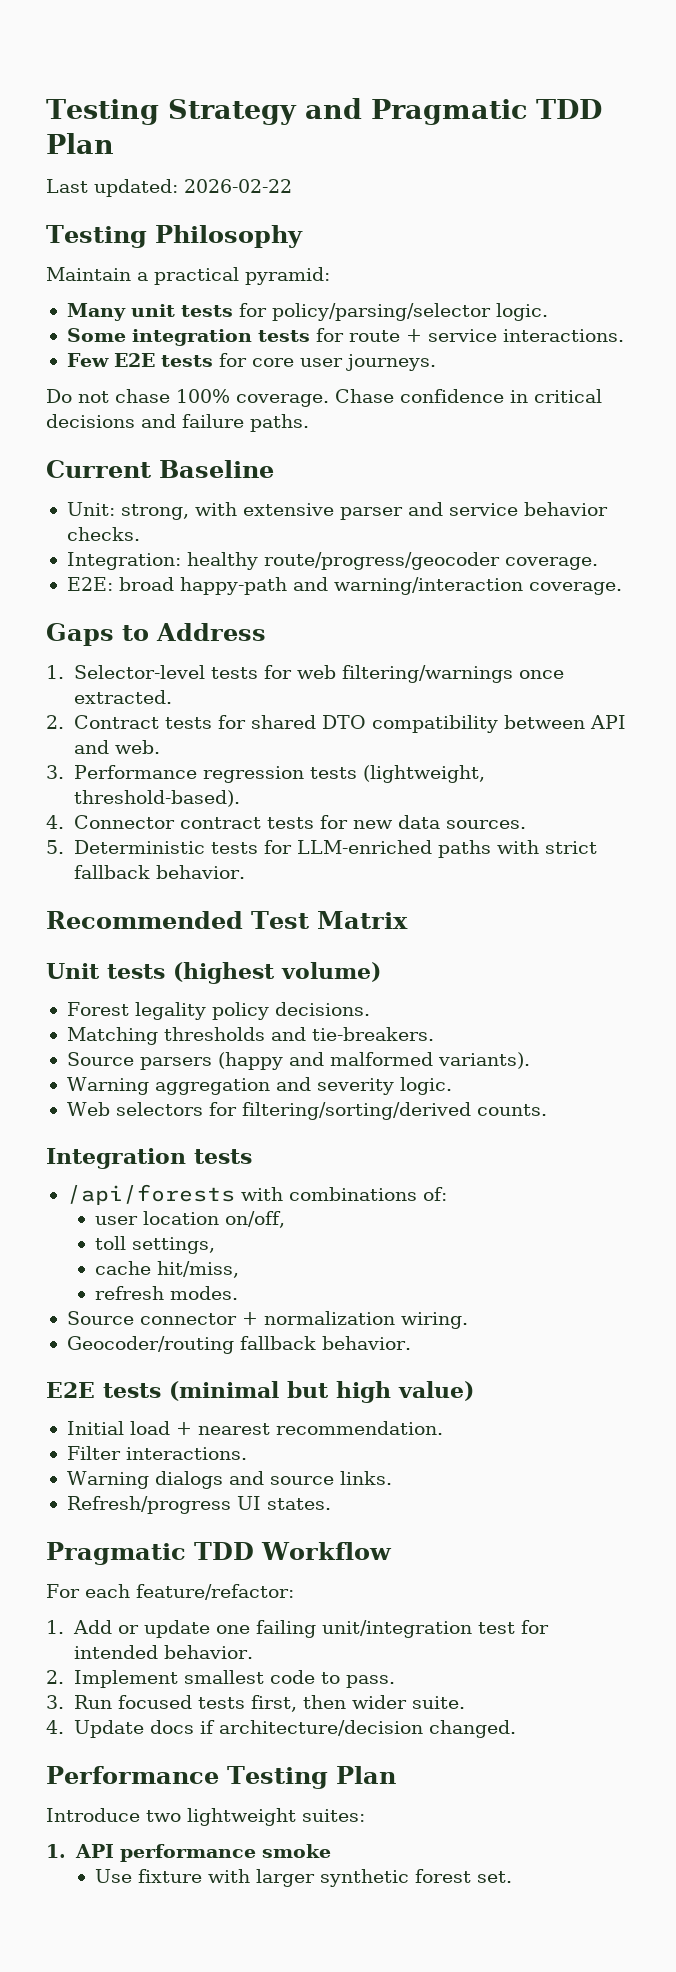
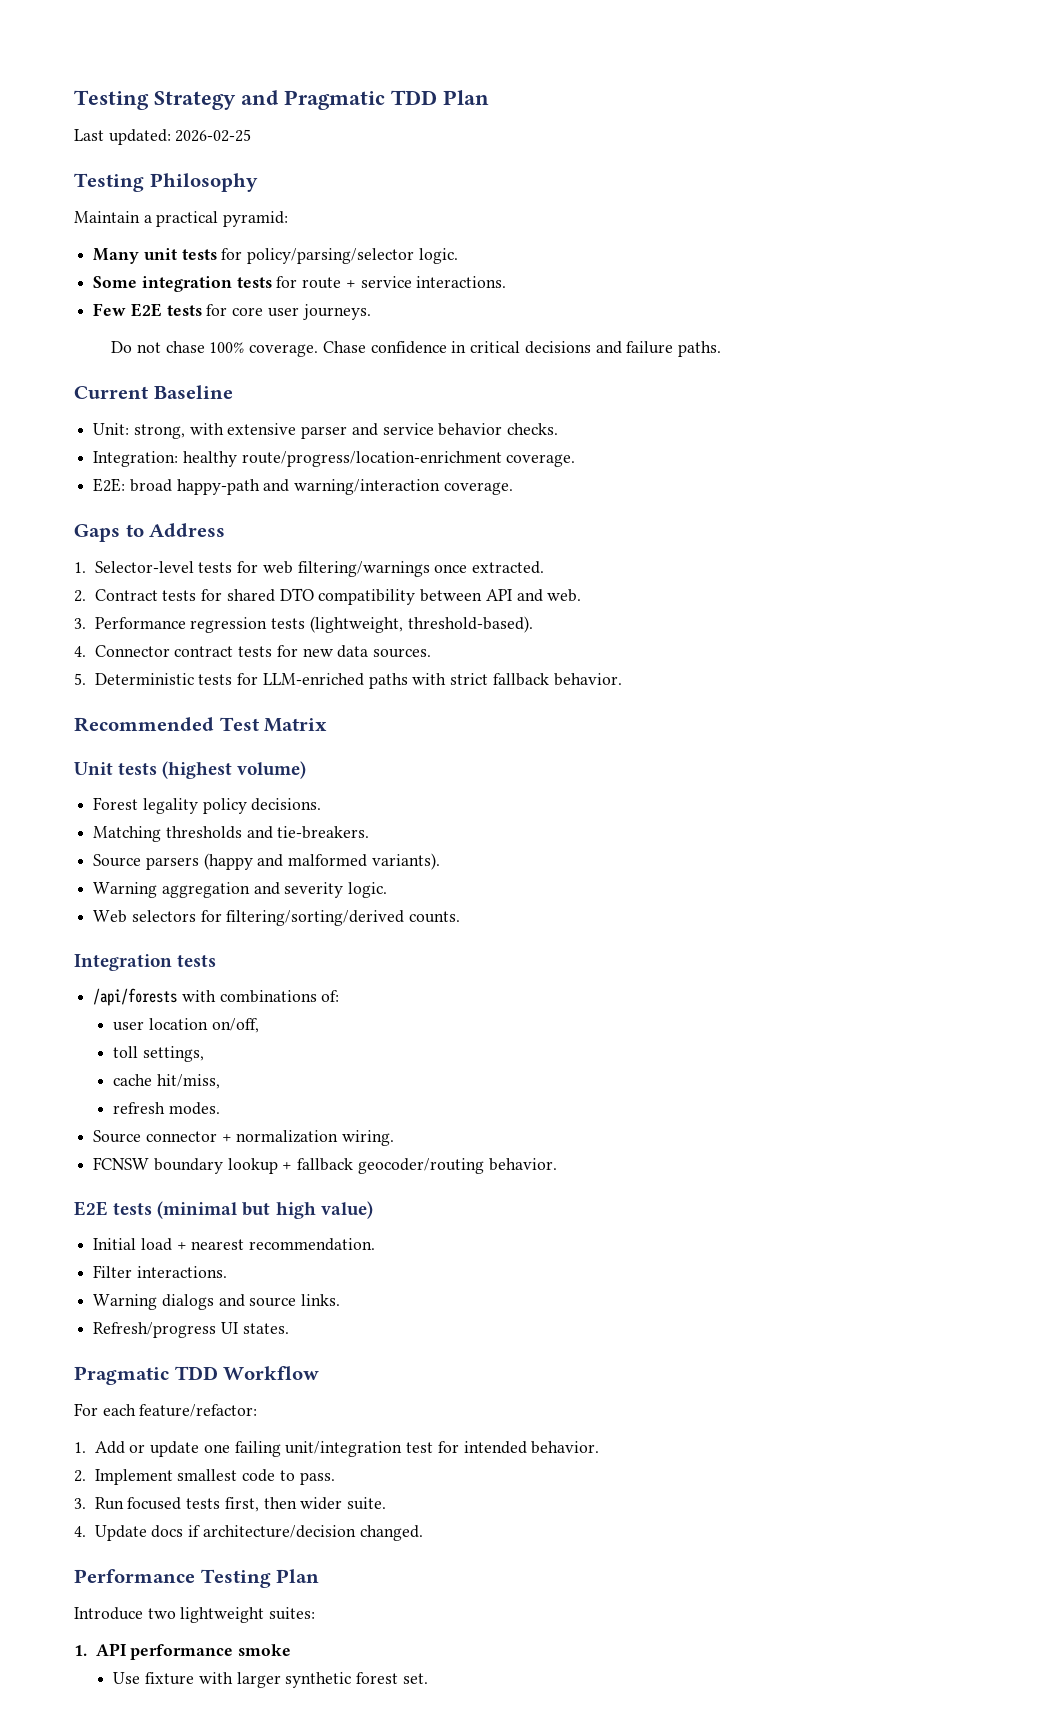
- Last updated: 2026-02-22
+ Last updated: 2026-02-25
- Integration: healthy route/progress/geocoder coverage.
+ Integration: healthy route/progress/location-enrichment coverage.
- Geocoder/routing fallback behavior.
+ FCNSW boundary lookup + fallback geocoder/routing behavior.

